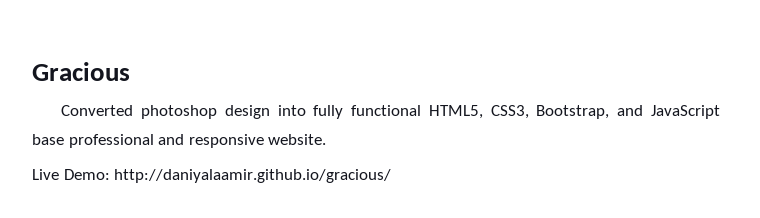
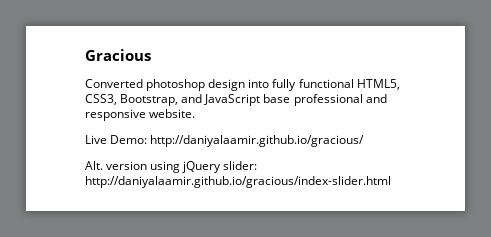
+ Alt. version using jQuery slider: http://daniyalaamir.github.io/gracious/index-slider.html

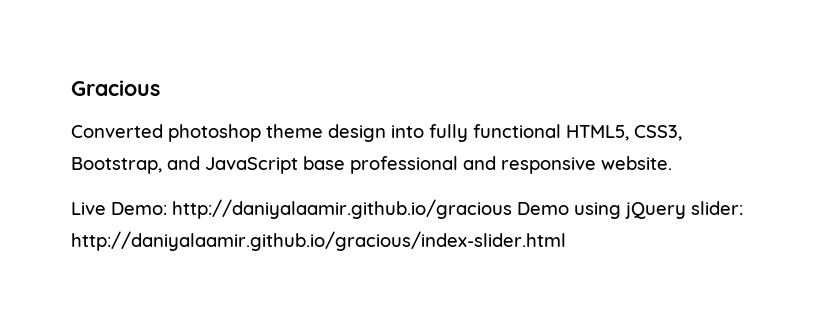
- Converted photoshop design into fully functional HTML5, CSS3, Bootstrap, and JavaScript base professional and responsive website.
+ Converted photoshop theme design into fully functional HTML5, CSS3, Bootstrap, and JavaScript base professional and responsive website.
- Live Demo: http://daniyalaamir.github.io/gracious/
- Alt. version using jQuery slider: http://daniyalaamir.github.io/gracious/index-slider.html
+ Live Demo: http://daniyalaamir.github.io/gracious Demo using jQuery slider: http://daniyalaamir.github.io/gracious/index-slider.html

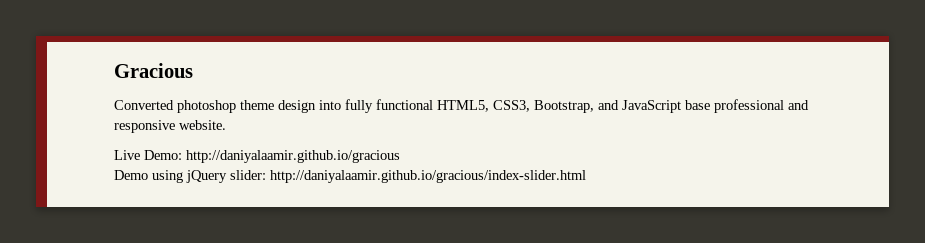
- Live Demo: http://daniyalaamir.github.io/gracious Demo using jQuery slider: http://daniyalaamir.github.io/gracious/index-slider.html
+ Live Demo: http://daniyalaamir.github.io/gracious
+ Demo using jQuery slider: http://daniyalaamir.github.io/gracious/index-slider.html

